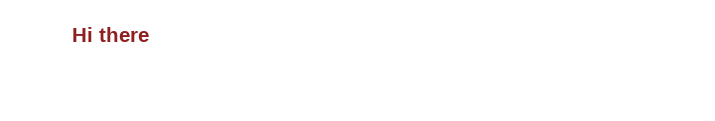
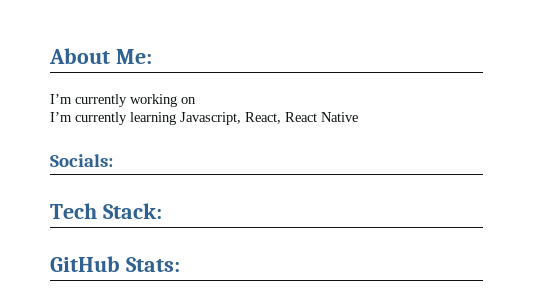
- Hi there
+ About Me:
+ I’m currently working on
+ I’m currently learning Javascript, React, React Native
+ Socials:
+ Tech Stack:
+ GitHub Stats:

